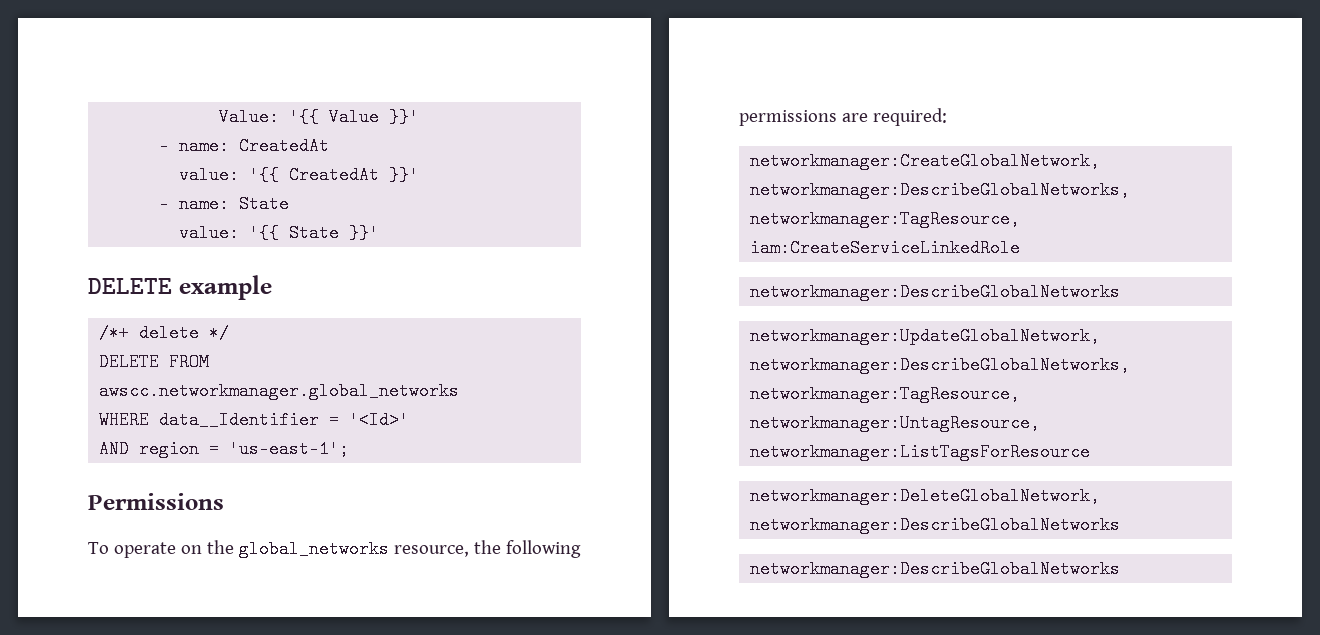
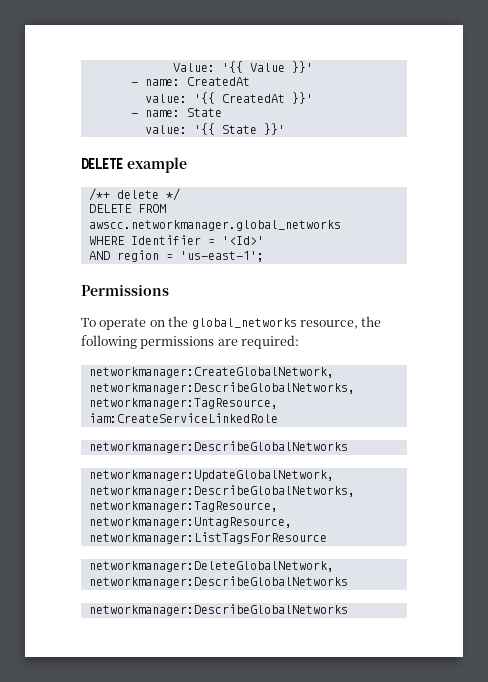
- WHERE data__Identifier = '<Id>'
+ WHERE Identifier = '<Id>'

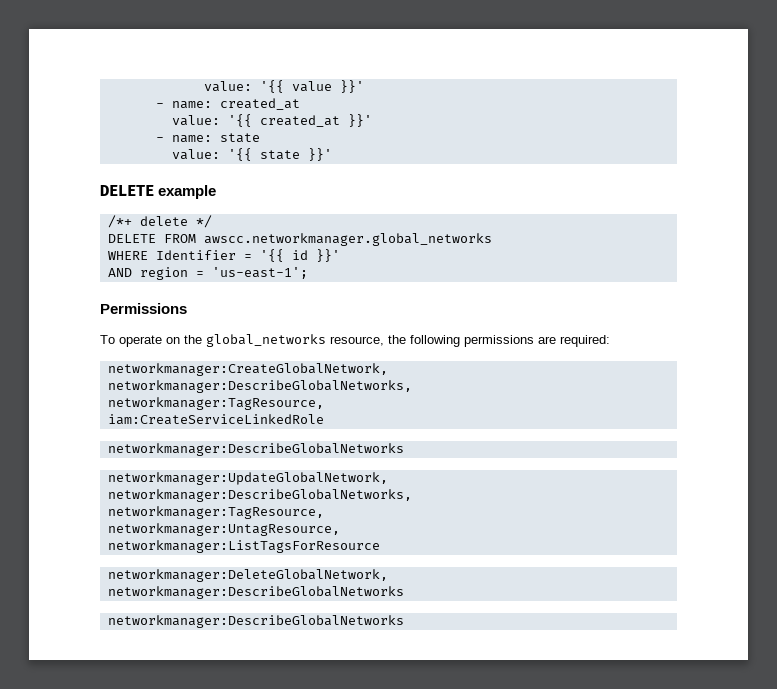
- Value: '{{ Value }}'
- - name: CreatedAt
- value: '{{ CreatedAt }}'
- - name: State
- value: '{{ State }}'
+ value: '{{ value }}'
+ - name: created_at
+ value: '{{ created_at }}'
+ - name: state
+ value: '{{ state }}'
- WHERE Identifier = '<Id>'
+ WHERE Identifier = '{{ id }}'

